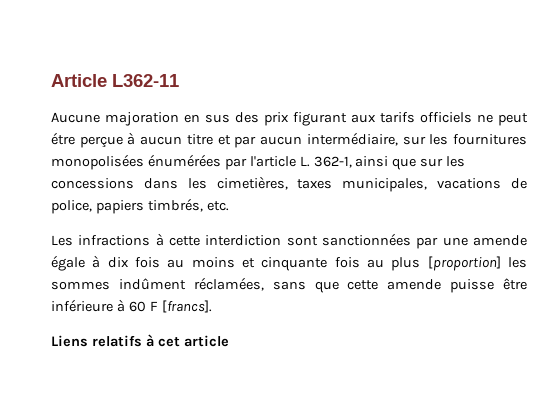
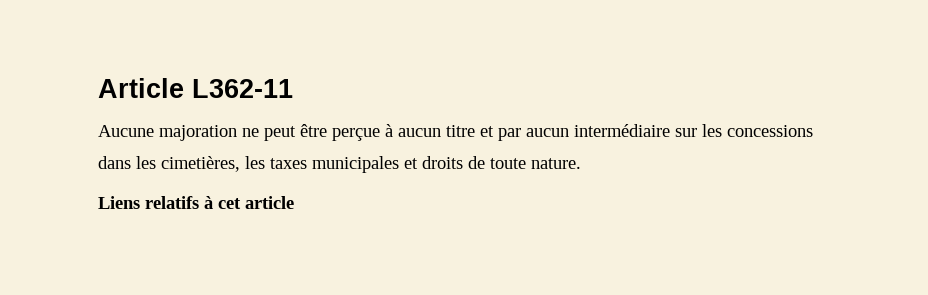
- Aucune majoration en sus des prix figurant aux tarifs officiels ne peut étre perçue à aucun titre et par aucun intermédiaire, sur les fournitures monopolisées énumérées par l'article L. 362-1, ainsi que sur les concessions dans les cimetières, taxes municipales, vacations de police, papiers timbrés, etc.
- Les infractions à cette interdiction sont sanctionnées par une amende égale à dix fois au moins et cinquante fois au plus [proportion] les sommes indûment réclamées, sans que cette amende puisse être inférieure à 60 F [francs].
+ Aucune majoration ne peut être perçue à aucun titre et par aucun intermédiaire sur les concessions dans les cimetières, les taxes municipales et droits de toute nature.

